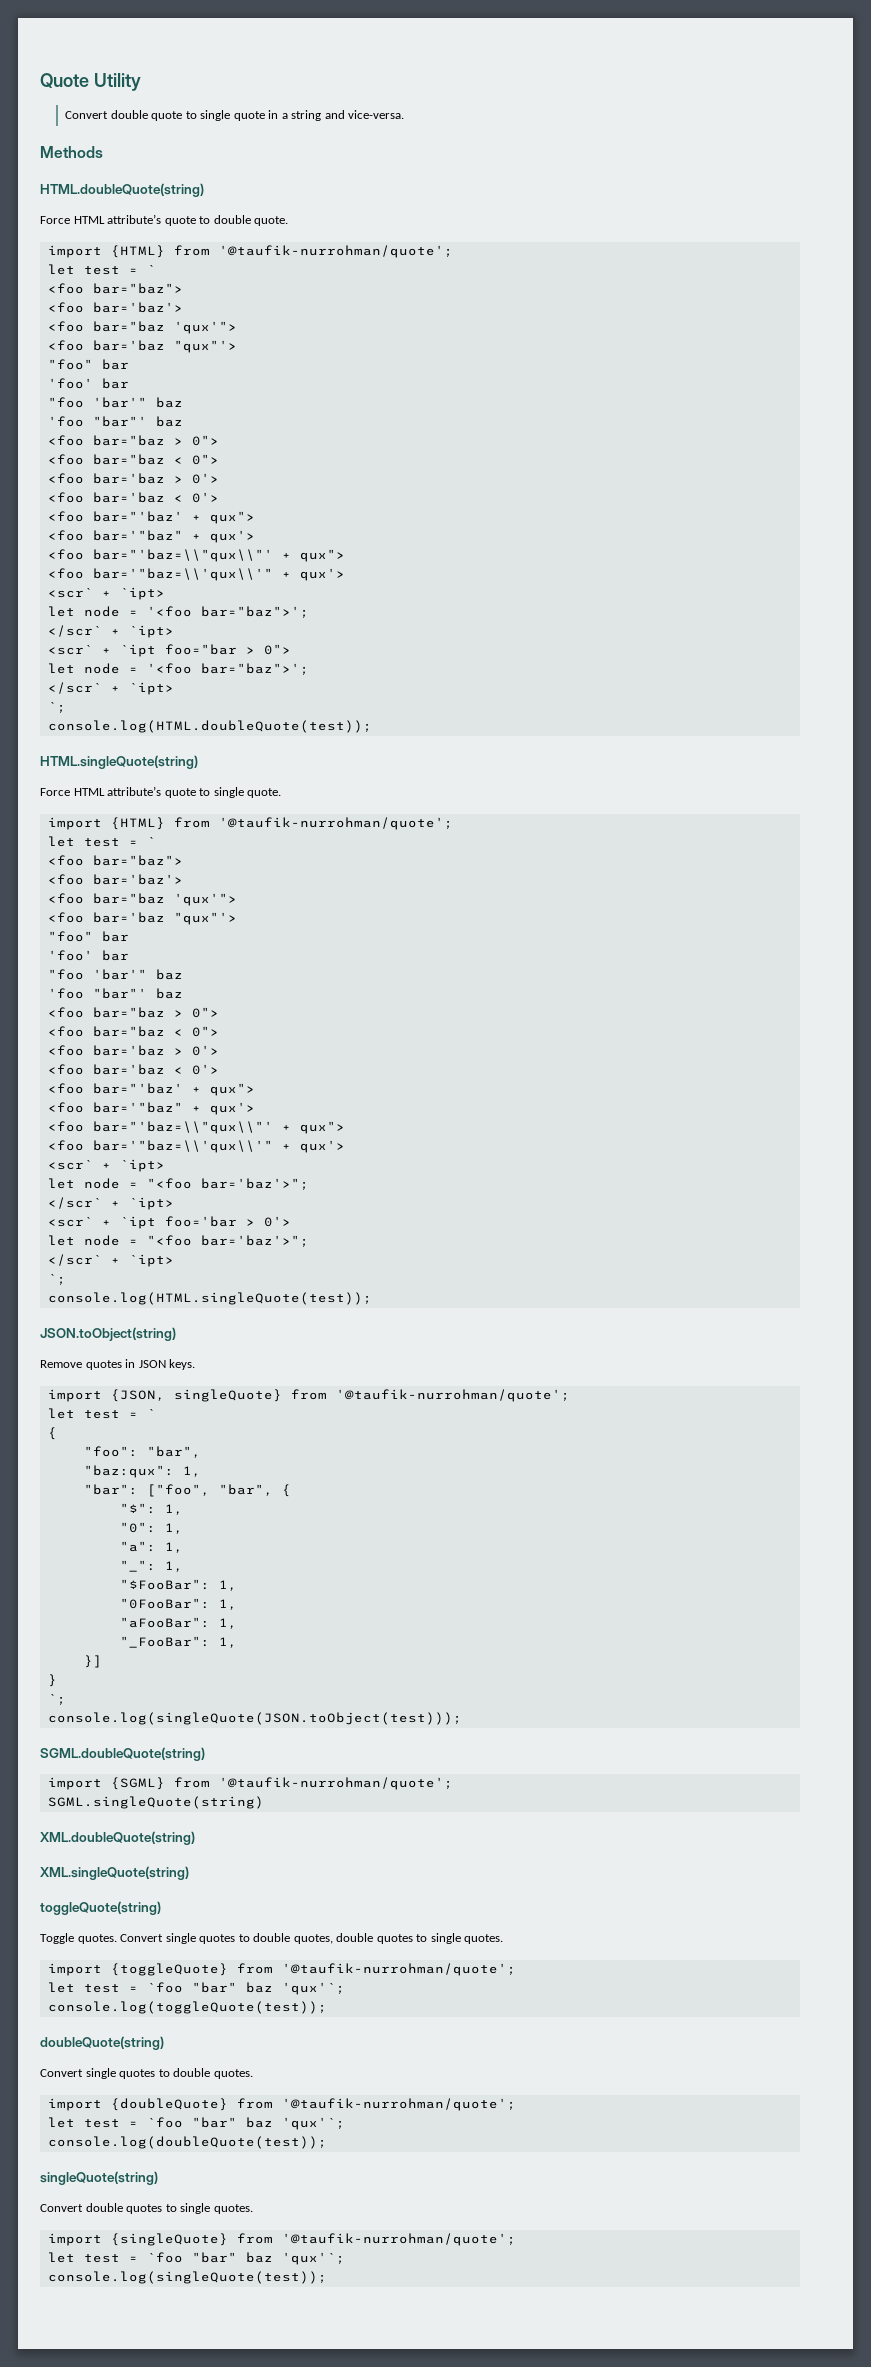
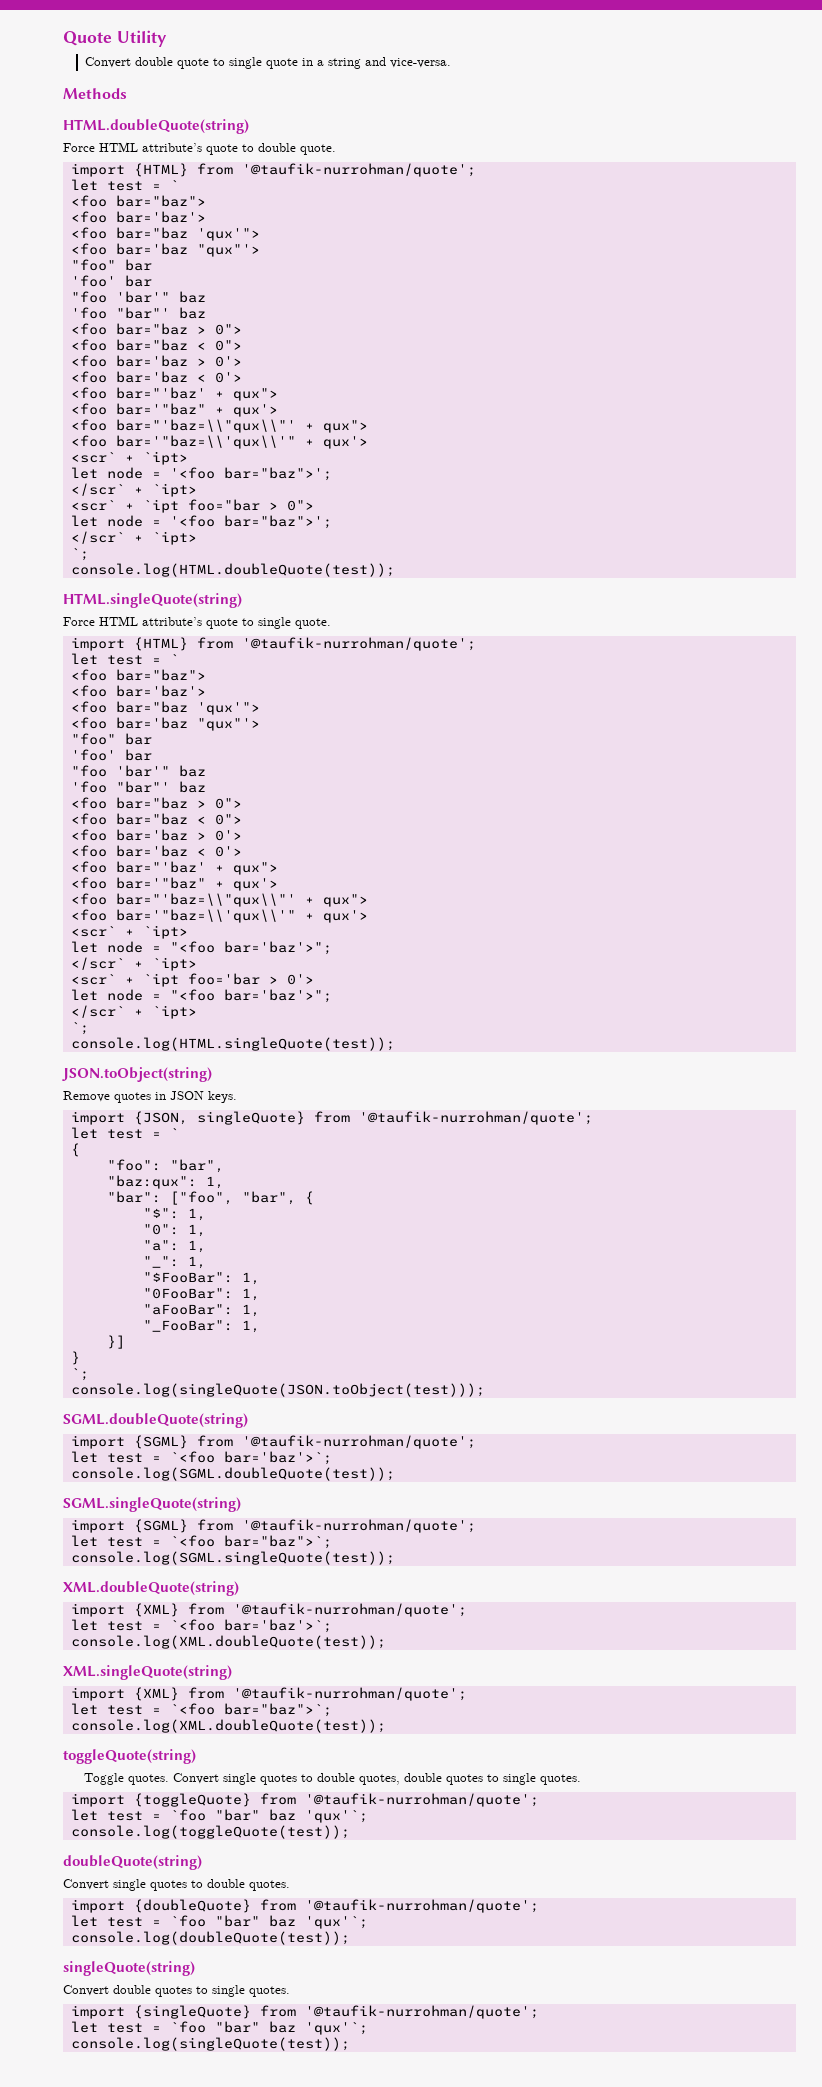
  SGML.doubleQuote(string)
  import {SGML} from '@taufik-nurrohman/quote';
+ let test = `<foo bar='baz'>`;
+ console.log(SGML.doubleQuote(test));
  SGML.singleQuote(string)
+ import {SGML} from '@taufik-nurrohman/quote';
+ let test = `<foo bar="baz">`;
+ console.log(SGML.singleQuote(test));
  XML.doubleQuote(string)
+ import {XML} from '@taufik-nurrohman/quote';
+ let test = `<foo bar='baz'>`;
+ console.log(XML.doubleQuote(test));
  XML.singleQuote(string)
+ import {XML} from '@taufik-nurrohman/quote';
+ let test = `<foo bar="baz">`;
+ console.log(XML.doubleQuote(test));

